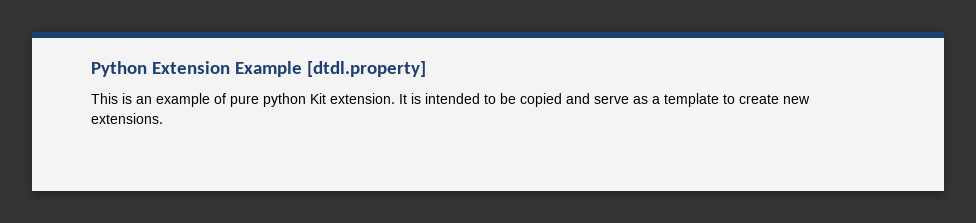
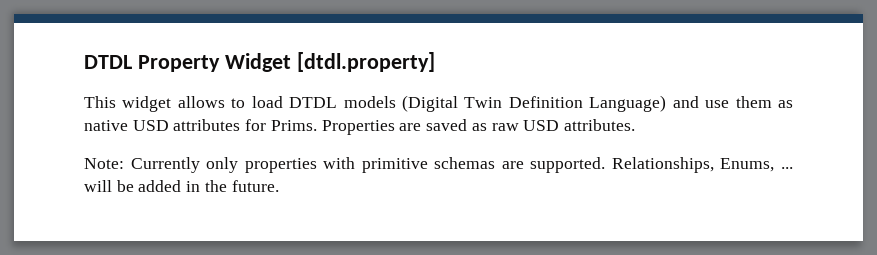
- Python Extension Example [dtdl.property]
+ DTDL Property Widget [dtdl.property]
- This is an example of pure python Kit extension. It is intended to be copied and serve as a template to create new extensions.
+ This widget allows to load DTDL models (Digital Twin Definition Language) and use them as native USD attributes for Prims. Properties are saved as raw USD attributes.
+ Note: Currently only properties with primitive schemas are supported. Relationships, Enums, ... will be added in the future.

